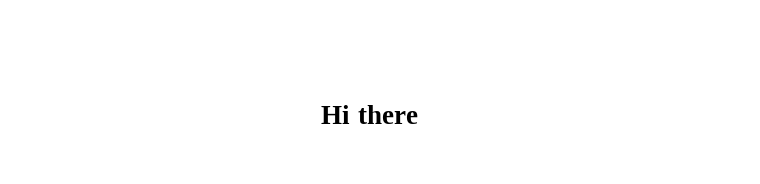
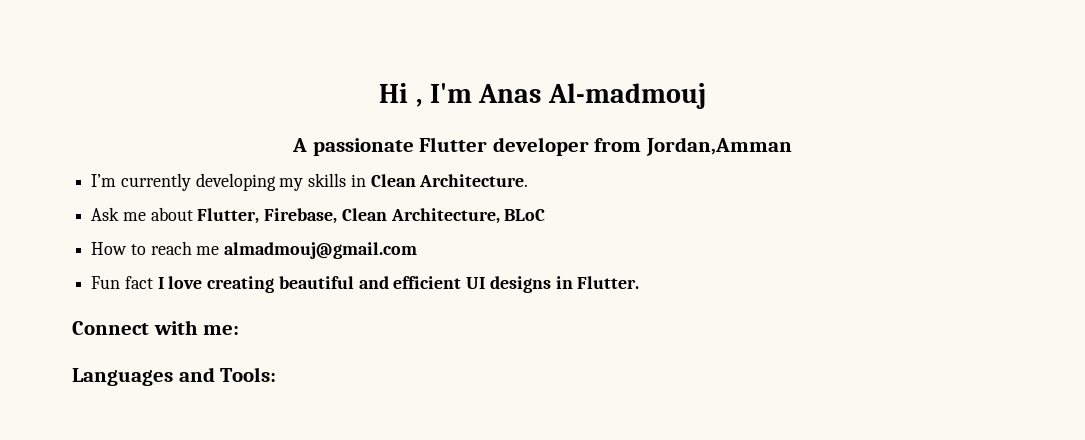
- Hi there
+ Hi , I'm Anas Al-madmouj
+ A passionate Flutter developer from Jordan,Amman
+ I’m currently developing my skills in Clean Architecture.
+ Ask me about Flutter, Firebase, Clean Architecture, BLoC
+ How to reach me almadmouj@gmail.com
+ Fun fact I love creating beautiful and efficient UI designs in Flutter.
+ Connect with me:
+ Languages and Tools:

